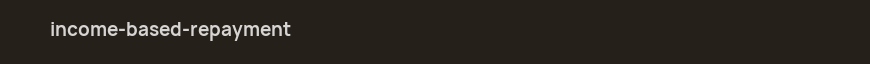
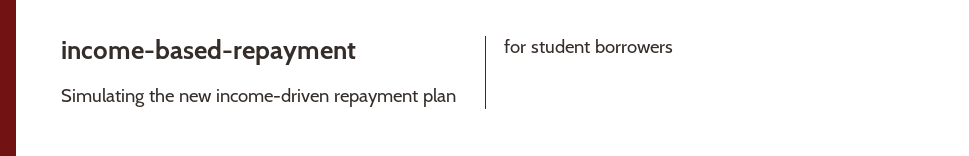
+ Simulating the new income-driven repayment plan for student borrowers

